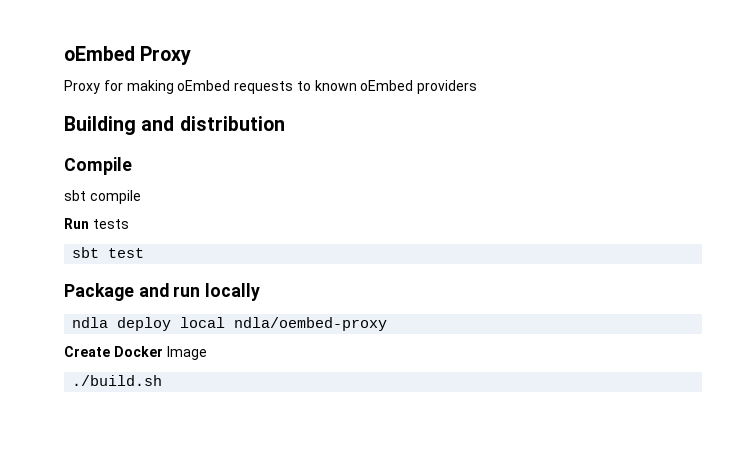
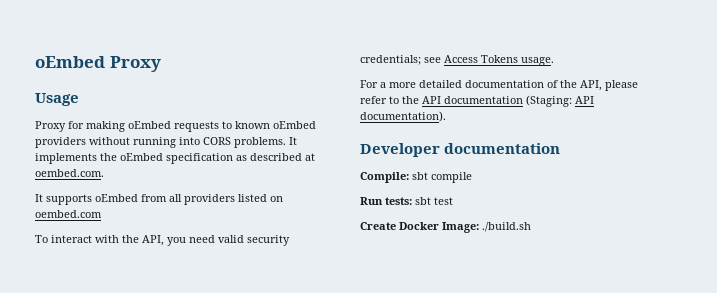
+ Usage
- Proxy for making oEmbed requests to known oEmbed providers
- Building and distribution
- Compile
- sbt compile
+ Proxy for making oEmbed requests to known oEmbed providers without running into CORS problems. It implements the oEmbed specification as described at oembed.com.
+ It supports oEmbed from all providers listed on oembed.com
+ To interact with the API, you need valid security credentials; see Access Tokens usage.
+ For a more detailed documentation of the API, please refer to the API documentation (Staging: API documentation).
+ Developer documentation
+ Compile: sbt compile
- Run tests
- sbt test
+ Run tests: sbt test
- Package and run locally
- ndla deploy local ndla/oembed-proxy
- Create Docker Image
- ./build.sh
+ Create Docker Image: ./build.sh

